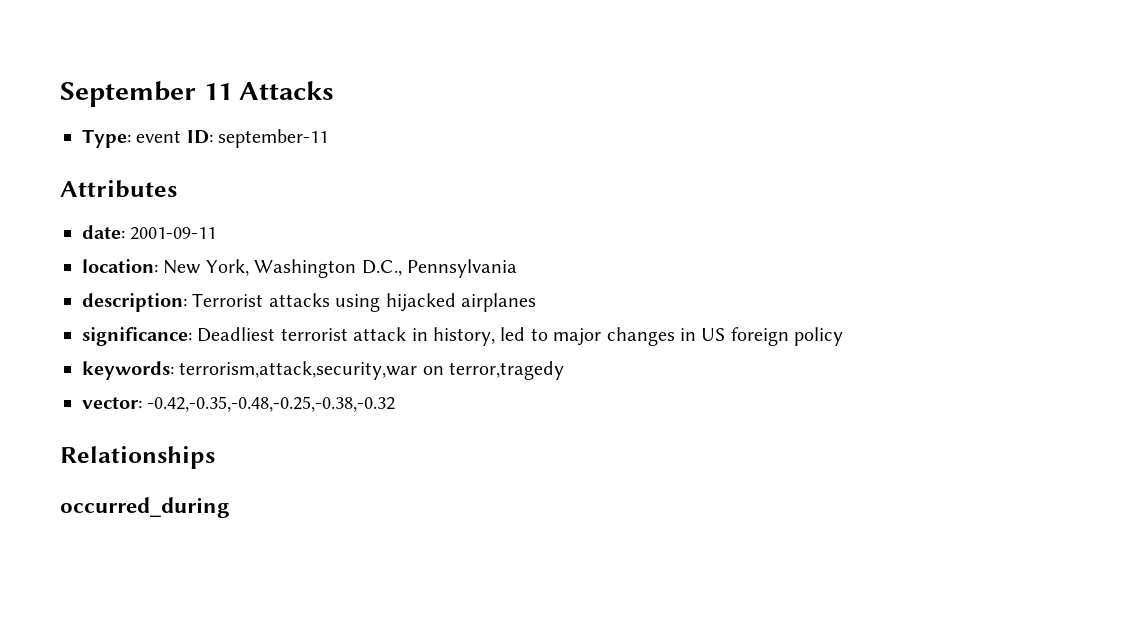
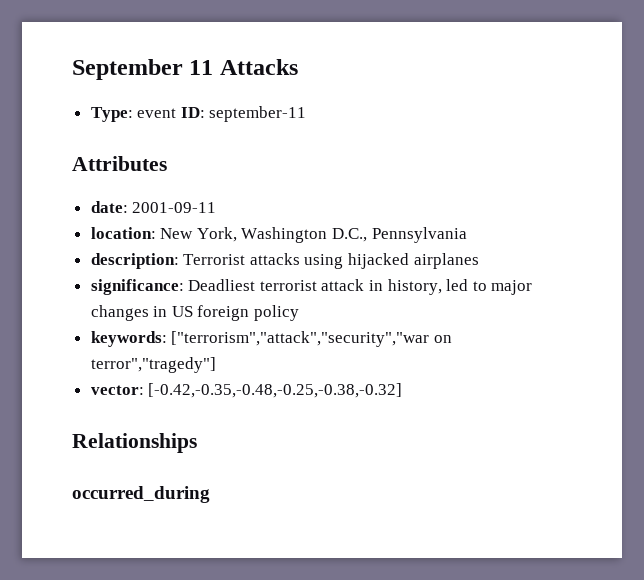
- keywords: terrorism,attack,security,war on terror,tragedy
+ keywords: ["terrorism","attack","security","war on terror","tragedy"]
- vector: -0.42,-0.35,-0.48,-0.25,-0.38,-0.32
+ vector: [-0.42,-0.35,-0.48,-0.25,-0.38,-0.32]

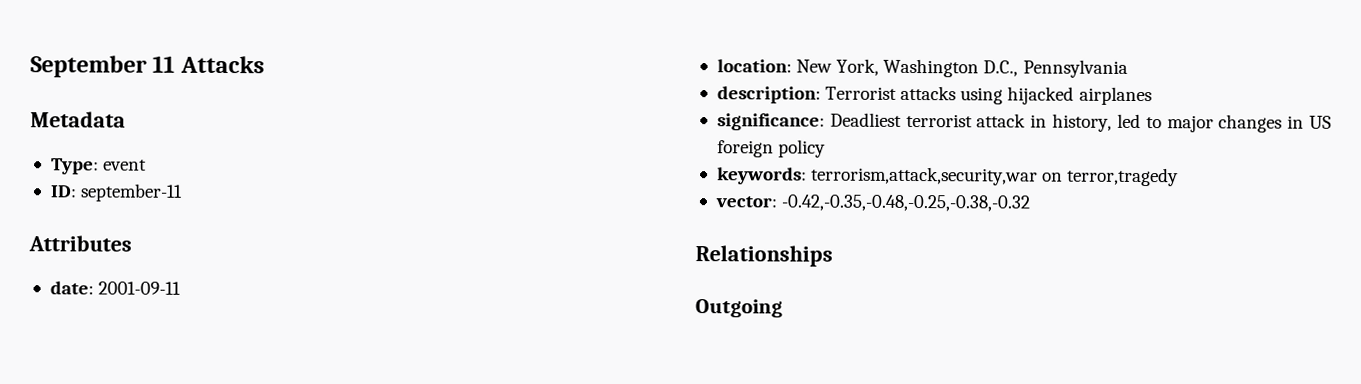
+ Metadata
- Type: event ID: september-11
+ Type: event
+ ID: september-11
- keywords: ["terrorism","attack","security","war on terror","tragedy"]
+ keywords: terrorism,attack,security,war on terror,tragedy
- vector: [-0.42,-0.35,-0.48,-0.25,-0.38,-0.32]
+ vector: -0.42,-0.35,-0.48,-0.25,-0.38,-0.32
- occurred_during
+ Outgoing

